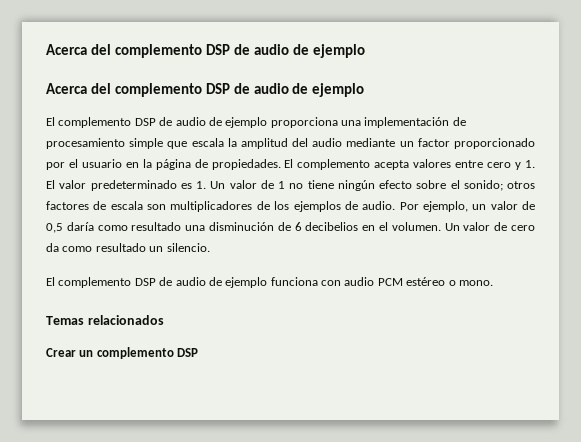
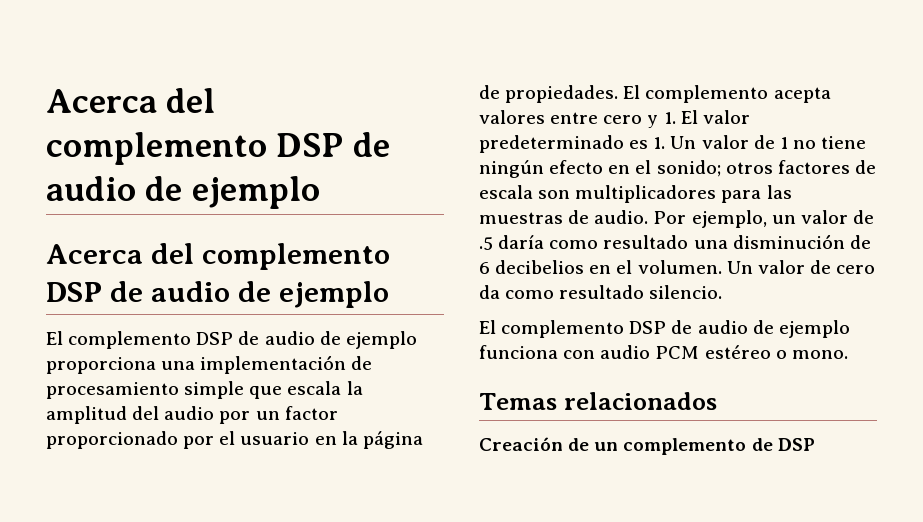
- El complemento DSP de audio de ejemplo proporciona una implementación de procesamiento simple que escala la amplitud del audio mediante un factor proporcionado por el usuario en la página de propiedades.
+ El complemento DSP de audio de ejemplo proporciona una implementación de procesamiento simple que escala la amplitud del audio por un factor proporcionado por el usuario en la página de propiedades.
- El complemento acepta valores entre cero y 1. El valor predeterminado es 1. Un valor de 1 no tiene ningún efecto sobre el sonido; otros factores de escala son multiplicadores de los ejemplos de audio.
+ El complemento acepta valores entre cero y 1. El valor predeterminado es 1. Un valor de 1 no tiene ningún efecto en el sonido; otros factores de escala son multiplicadores para las muestras de audio.
- Por ejemplo, un valor de 0,5 daría como resultado una disminución de 6 decibelios en el volumen.
+ Por ejemplo, un valor de .5 daría como resultado una disminución de 6 decibelios en el volumen.
- Un valor de cero da como resultado un silencio.
+ Un valor de cero da como resultado silencio.
- Crear un complemento DSP
+ Creación de un complemento de DSP

